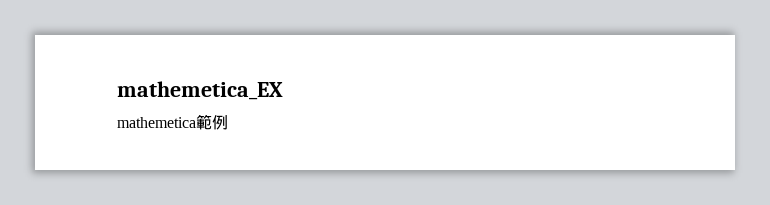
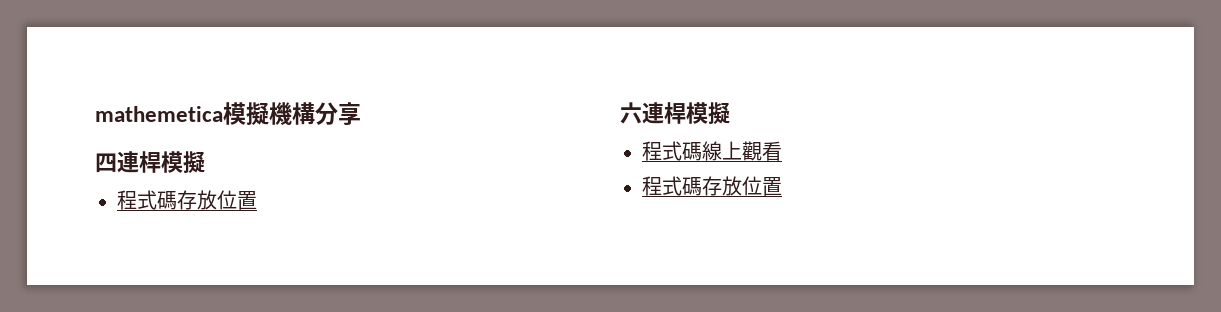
- mathemetica_EX
- mathemetica範例
+ mathemetica模擬機構分享
+ 四連桿模擬
+ 程式碼存放位置
+ 六連桿模擬
+ 程式碼線上觀看
+ 程式碼存放位置

